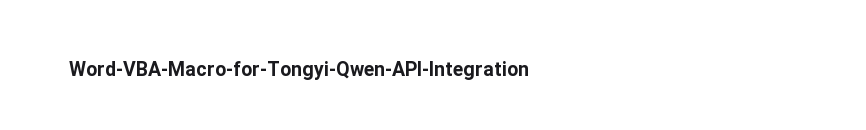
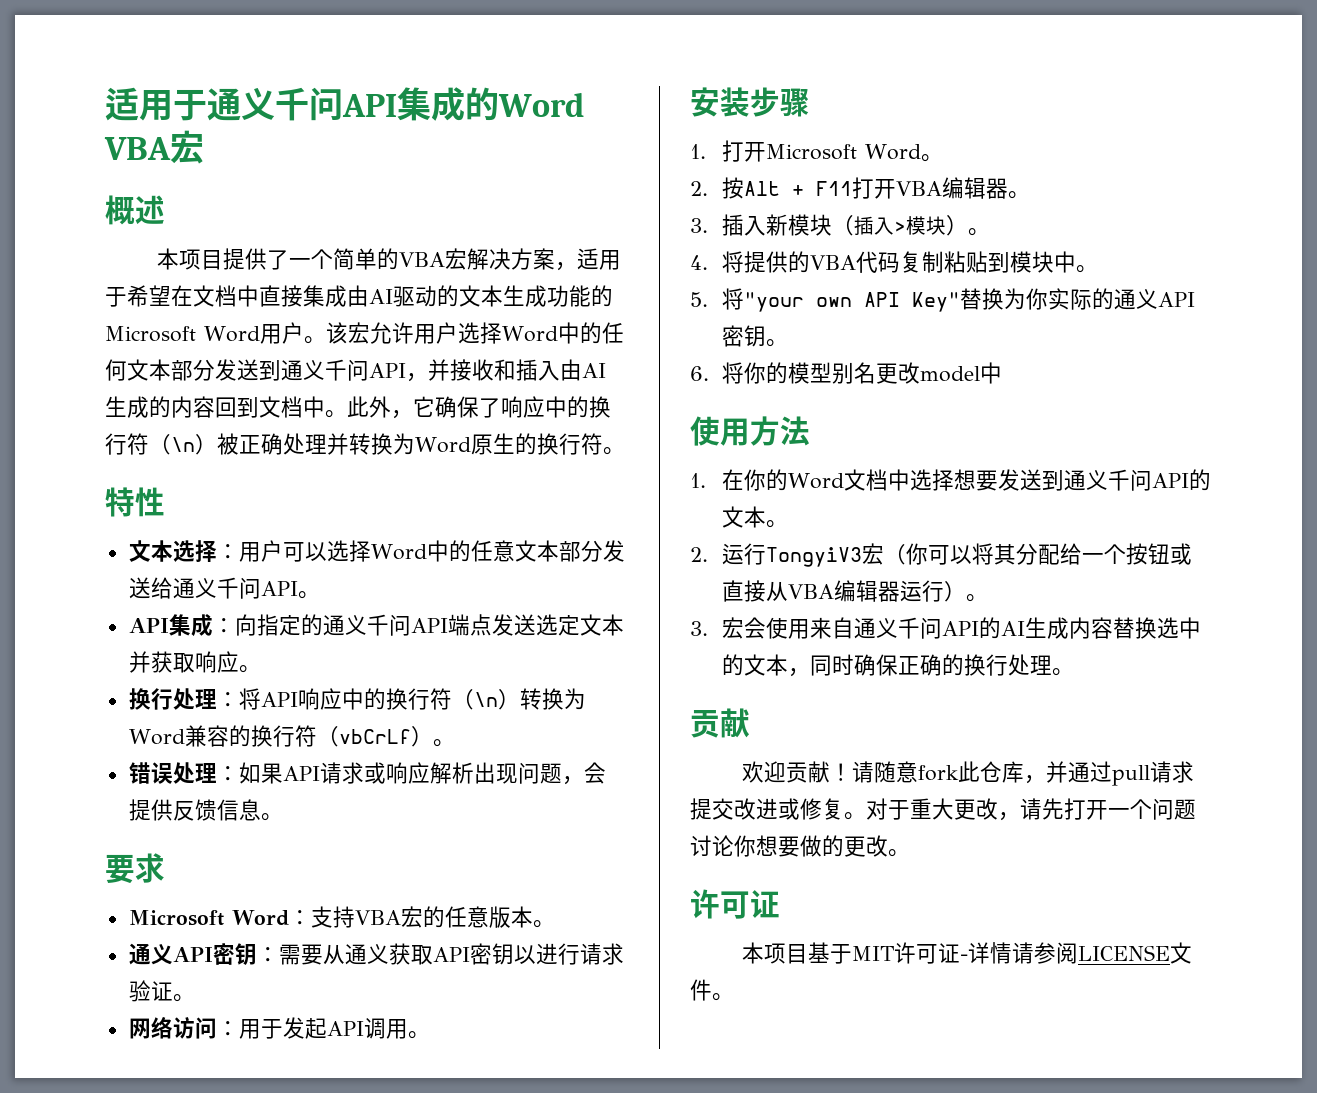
- Word-VBA-Macro-for-Tongyi-Qwen-API-Integration
+ 适用于通义千问API集成的Word VBA宏
+ 概述
+ 本项目提供了一个简单的VBA宏解决方案，适用于希望在文档中直接集成由AI驱动的文本生成功能的Microsoft Word用户。该宏允许用户选择Word中的任何文本部分发送到通义千问API，并接收和插入由AI生成的内容回到文档中。此外，它确保了响应中的换行符（\n）被正确处理并转换为Word原生的换行符。
+ 特性
+ 文本选择：用户可以选择Word中的任意文本部分发送给通义千问API。
+ API集成：向指定的通义千问API端点发送选定文本并获取响应。
+ 换行处理：将API响应中的换行符（\n）转换为Word兼容的换行符（vbCrLf）。
+ 错误处理：如果API请求或响应解析出现问题，会提供反馈信息。
+ 要求
+ Microsoft Word：支持VBA宏的任意版本。
+ 通义API密钥：需要从通义获取API密钥以进行请求验证。
+ 网络访问：用于发起API调用。
+ 安装步骤
+ 1.打开Microsoft Word。
+ 2.按Alt + F11打开VBA编辑器。
+ 3.插入新模块（插入>模块）。
+ 4.将提供的VBA代码复制粘贴到模块中。
+ 5.将"your own API Key"替换为你实际的通义API密钥。
+ 6.将你的模型别名更改model中
+ 使用方法
+ 1.在你的Word文档中选择想要发送到通义千问API的文本。
+ 2.运行TongyiV3宏（你可以将其分配给一个按钮或直接从VBA编辑器运行）。
+ 3.宏会使用来自通义千问API的AI生成内容替换选中的文本，同时确保正确的换行处理。
+ 贡献
+ 欢迎贡献！请随意fork此仓库，并通过pull请求提交改进或修复。对于重大更改，请先打开一个问题讨论你想要做的更改。
+ 许可证
+ 本项目基于MIT许可证-详情请参阅LICENSE文件。

